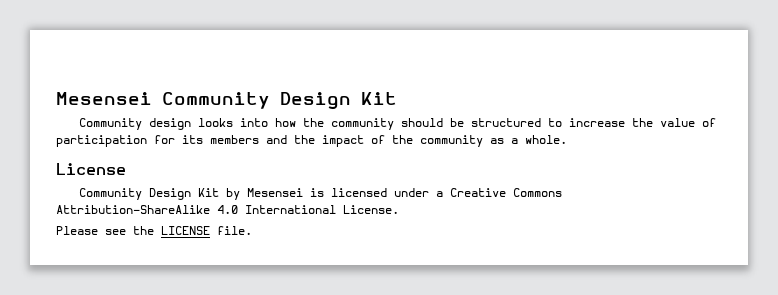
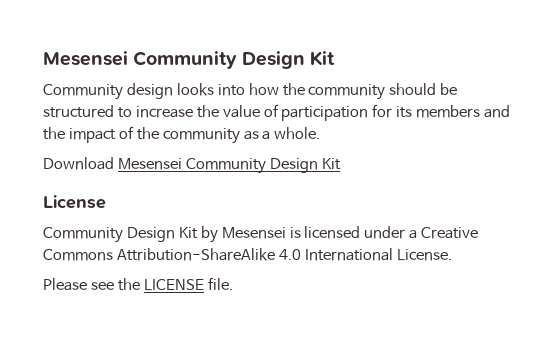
+ Download Mesensei Community Design Kit

